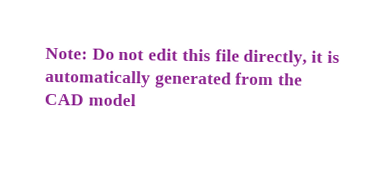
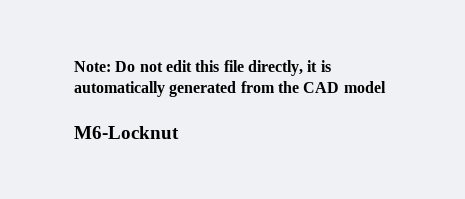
+ M6-Locknut

